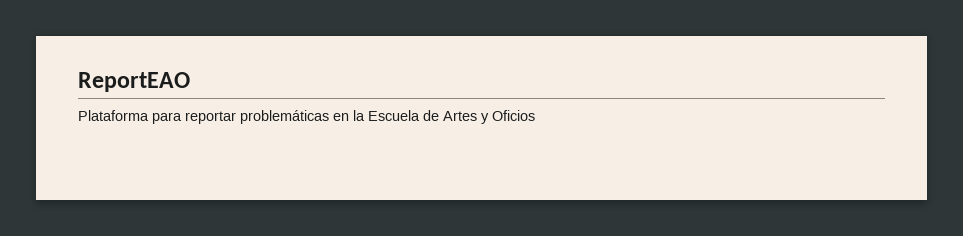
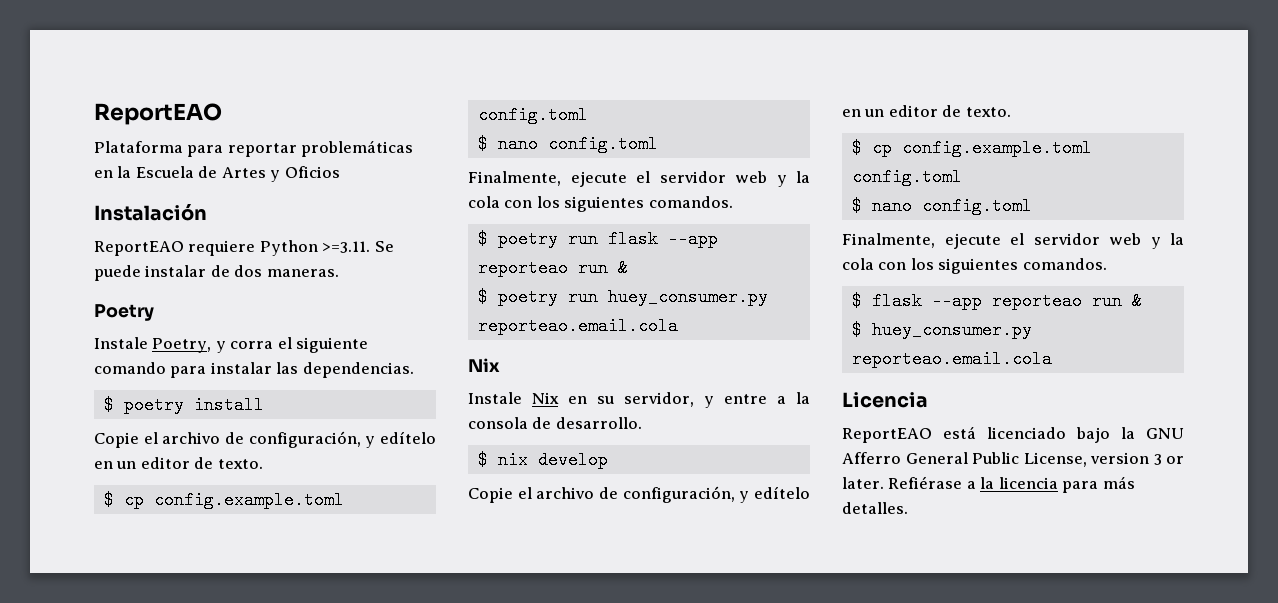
+ Instalación
+ ReportEAO requiere Python >=3.11. Se puede instalar de dos maneras.
+ Poetry
+ Instale Poetry, y corra el siguiente comando para instalar las dependencias.
+ $ poetry install
+ Copie el archivo de configuración, y edítelo en un editor de texto.
+ $ cp config.example.toml config.toml
+ $ nano config.toml
+ Finalmente, ejecute el servidor web y la cola con los siguientes comandos.
+ $ poetry run flask --app reporteao run &
+ $ poetry run huey_consumer.py reporteao.email.cola
+ Nix
+ Instale Nix en su servidor, y entre a la consola de desarrollo.
+ $ nix develop
+ Copie el archivo de configuración, y edítelo en un editor de texto.
+ $ cp config.example.toml config.toml
+ $ nano config.toml
+ Finalmente, ejecute el servidor web y la cola con los siguientes comandos.
+ $ flask --app reporteao run &
+ $ huey_consumer.py reporteao.email.cola
+ Licencia
+ ReportEAO está licenciado bajo la GNU Afferro General Public License, version 3 or later. Refiérase a la licencia para más detalles.

